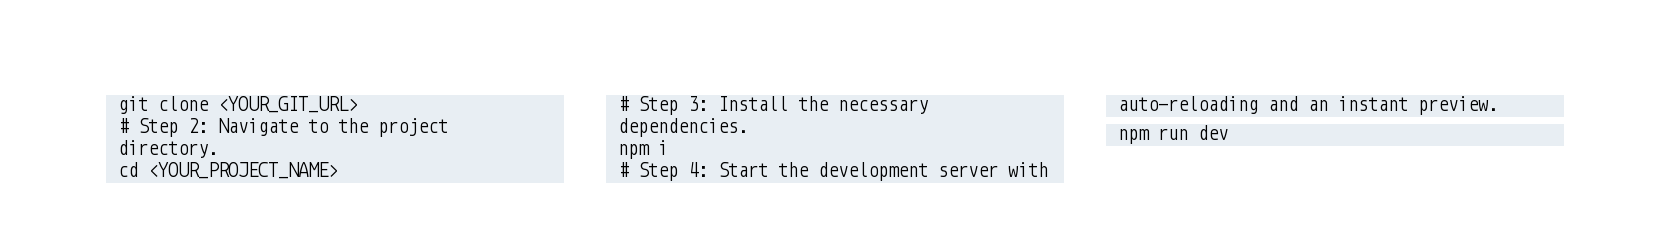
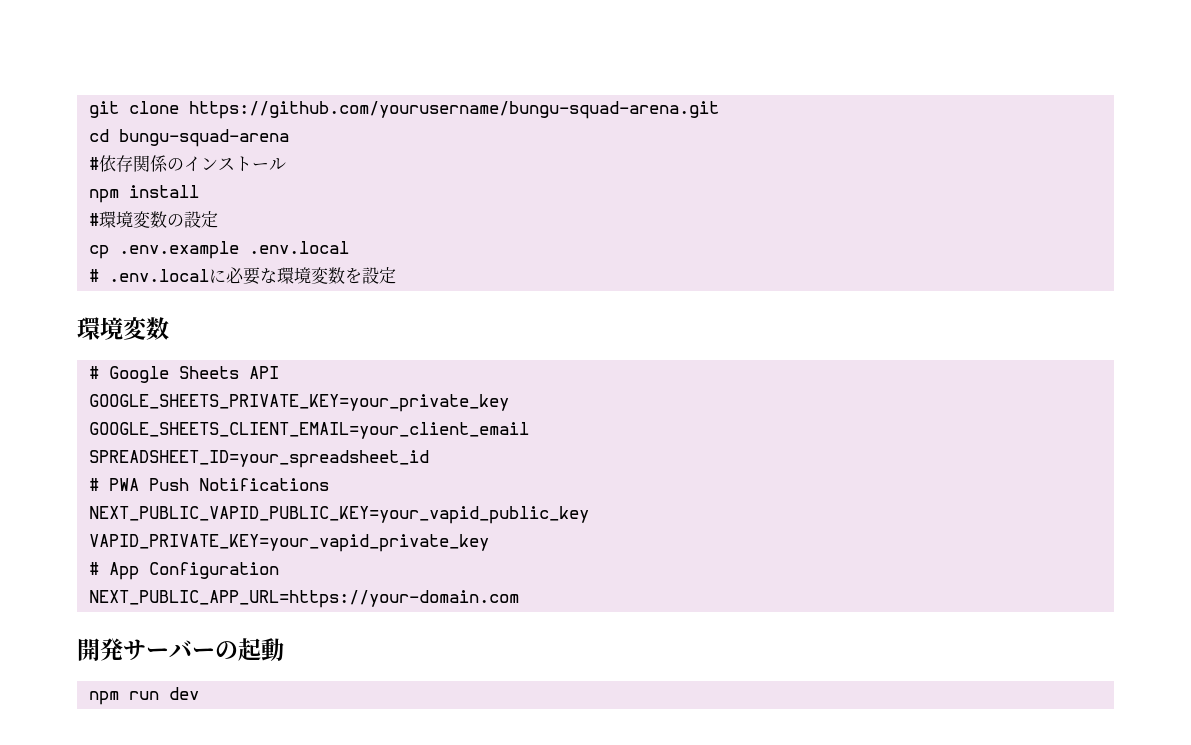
- git clone <YOUR_GIT_URL>
- # Step 2: Navigate to the project directory.
- cd <YOUR_PROJECT_NAME>
- # Step 3: Install the necessary dependencies.
- npm i
- # Step 4: Start the development server with auto-reloading and an instant preview.
+ git clone https://github.com/yourusername/bungu-squad-arena.git
+ cd bungu-squad-arena
+ #依存関係のインストール
+ npm install
+ #環境変数の設定
+ cp .env.example .env.local
+ # .env.localに必要な環境変数を設定
+ 環境変数
+ # Google Sheets API
+ GOOGLE_SHEETS_PRIVATE_KEY=your_private_key
+ GOOGLE_SHEETS_CLIENT_EMAIL=your_client_email
+ SPREADSHEET_ID=your_spreadsheet_id
+ # PWA Push Notifications
+ NEXT_PUBLIC_VAPID_PUBLIC_KEY=your_vapid_public_key
+ VAPID_PRIVATE_KEY=your_vapid_private_key
+ # App Configuration
+ NEXT_PUBLIC_APP_URL=https://your-domain.com
+ 開発サーバーの起動

